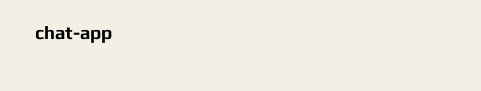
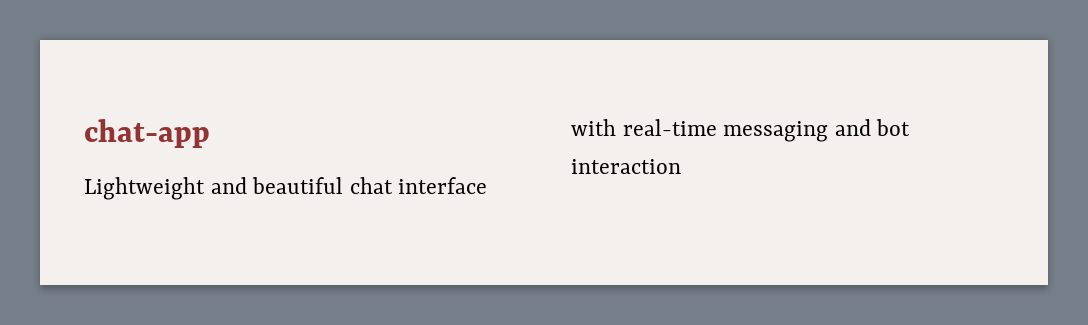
+ Lightweight and beautiful chat interface with real-time messaging and bot interaction

